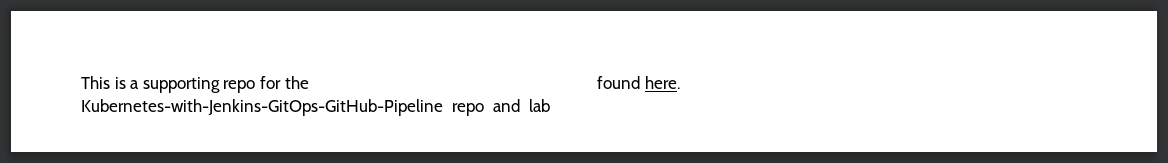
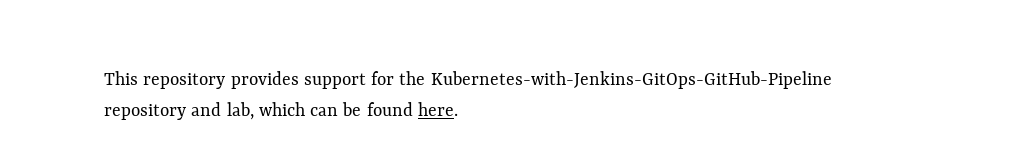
- This is a supporting repo for the Kubernetes-with-Jenkins-GitOps-GitHub-Pipeline repo and lab found here.
+ This repository provides support for the Kubernetes-with-Jenkins-GitOps-GitHub-Pipeline repository and lab, which can be found here.

